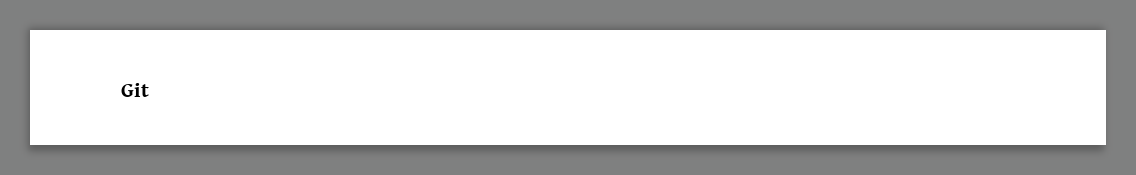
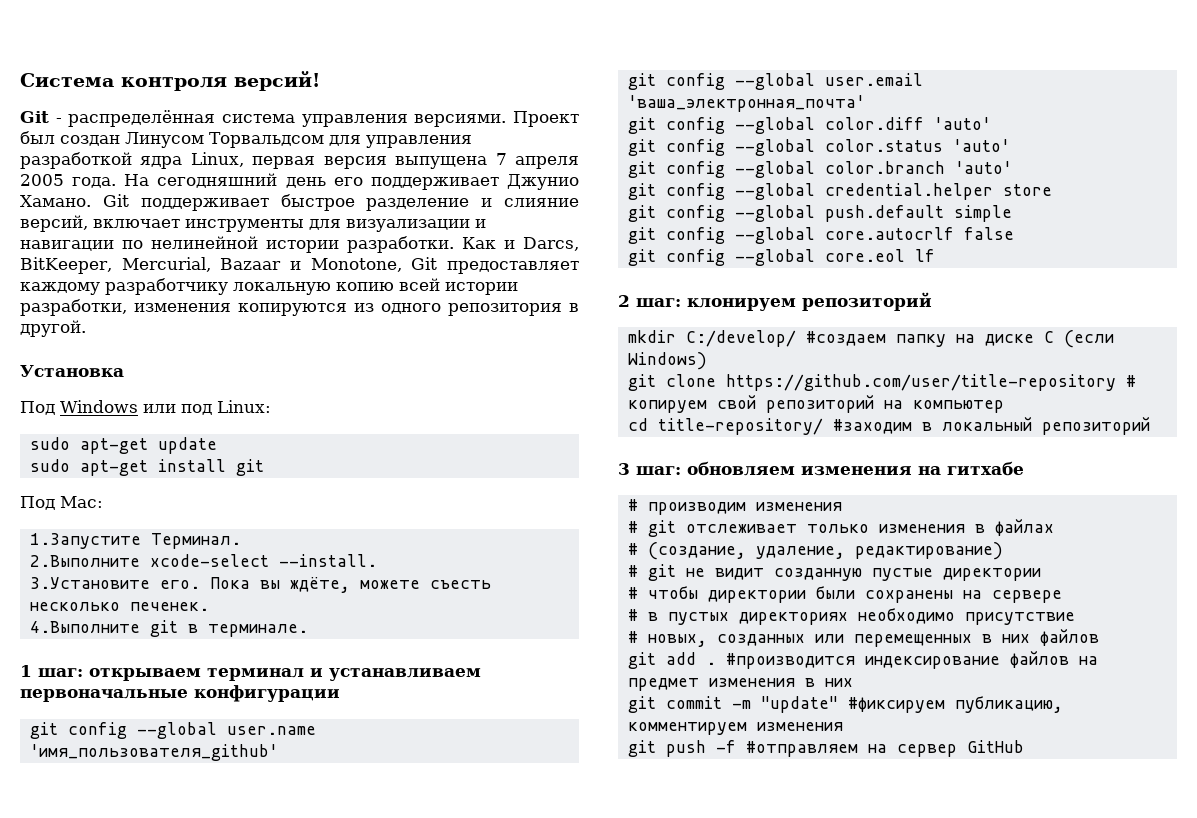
- Git
+ Система контроля версий!
+ Git - распределённая система управления версиями. Проект был создан Линусом Торвальдсом для управления разработкой ядра Linux, первая версия выпущена 7 апреля 2005 года. На сегодняшний день его поддерживает Джунио Хамано. Git поддерживает быстрое разделение и слияние версий, включает инструменты для визуализации и навигации по нелинейной истории разработки. Как и Darcs, BitKeeper, Mercurial, Bazaar и Monotone, Git предоставляет каждому разработчику локальную копию всей истории разработки, изменения копируются из одного репозитория в другой.
+ Установка
+ Под Windows или под Linux:
+ sudo apt-get update
+ sudo apt-get install git
+ Под Mac:
+ 1.Запустите Терминал.
+ 2.Выполните xcode-select --install.
+ 3.Установите его. Пока вы ждёте, можете съесть несколько печенек.
+ 4.Выполните git в терминале.
+ 1 шаг: открываем терминал и устанавливаем первоначальные конфигурации
+ git config --global user.name 'имя_пользователя_github'
+ git config --global user.email 'ваша_электронная_почта'
+ git config --global color.diff 'auto'
+ git config --global color.status 'auto'
+ git config --global color.branch 'auto'
+ git config --global credential.helper store
+ git config --global push.default simple
+ git config --global core.autocrlf false
+ git config --global core.eol lf
+ 2 шаг: клонируем репозиторий
+ mkdir C:/develop/ #cоздаем папку на диске C (если Windows)
+ git clone https://github.com/user/title-repository # копируем свой репозиторий на компьютер
+ cd title-repository/ #заходим в локальный репозиторий
+ 3 шаг: обновляем изменения на гитхабе
+ # производим изменения
+ # git отслеживает только изменения в файлах
+ # (создание, удаление, редактирование)
+ # git не видит созданную пустые директории
+ # чтобы директории были сохранены на сервере
+ # в пустых директориях необходимо присутствие
+ # новых, созданных или перемещенных в них файлов
+ git add . #производится индексирование файлов на предмет изменения в них
+ git commit -m "update" #фиксируем публикацию, комментируем изменения
+ git push -f #отправляем на сервер GitHub

